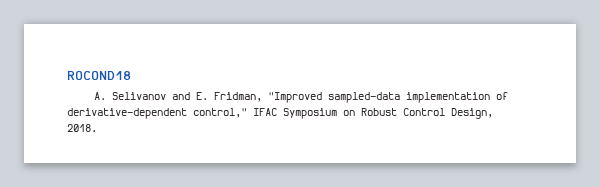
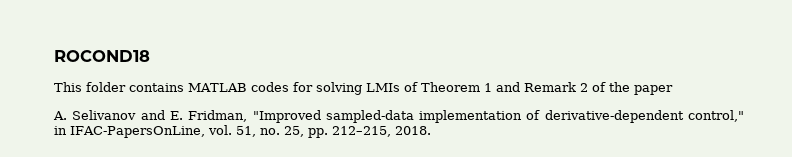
+ This folder contains MATLAB codes for solving LMIs of Theorem 1 and Remark 2 of the paper
- A. Selivanov and E. Fridman, "Improved sampled-data implementation of derivative-dependent control," IFAC Symposium on Robust Control Design, 2018.
+ A. Selivanov and E. Fridman, "Improved sampled-data implementation of derivative-dependent control," in IFAC-PapersOnLine, vol. 51, no. 25, pp. 212–215, 2018.

